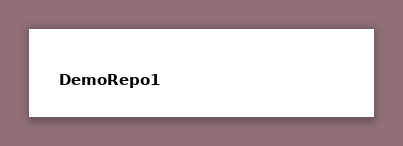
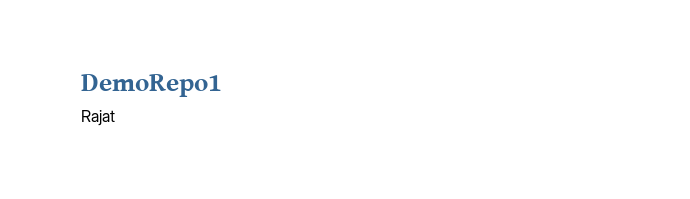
+ Rajat

